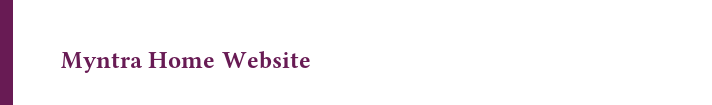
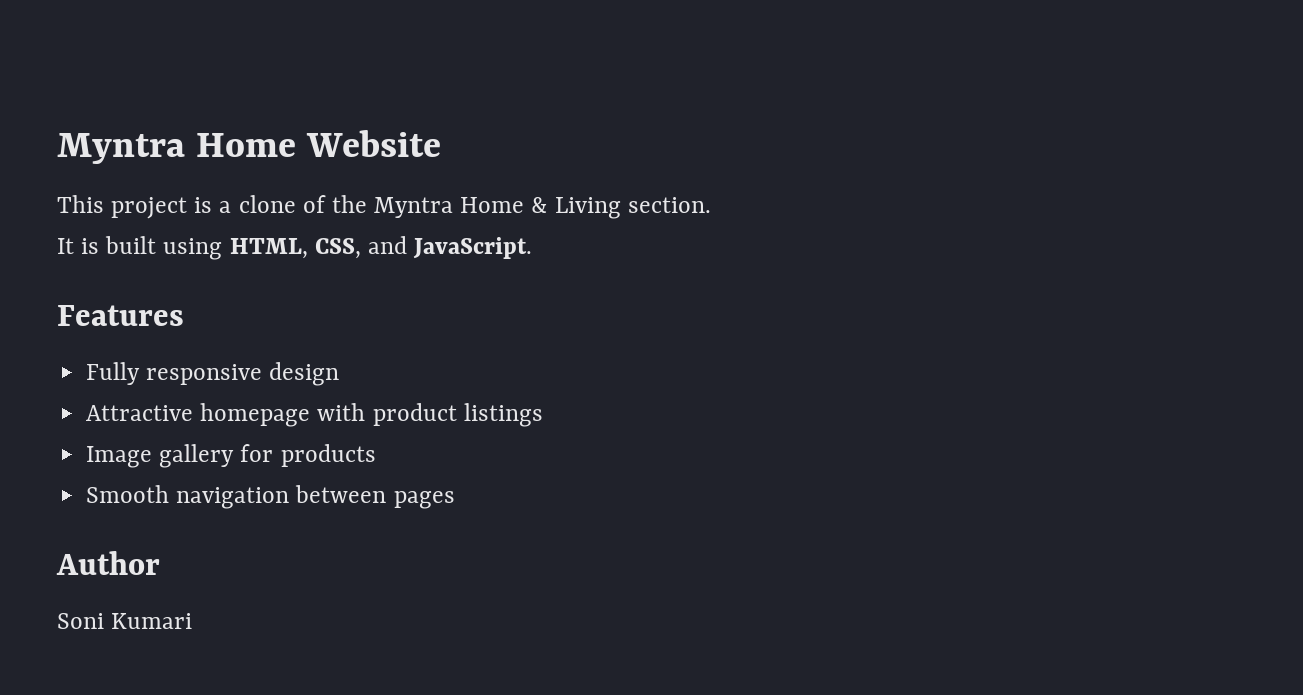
+ This project is a clone of the Myntra Home & Living section.
+ It is built using HTML, CSS, and JavaScript.
+ Features
+ Fully responsive design
+ Attractive homepage with product listings
+ Image gallery for products
+ Smooth navigation between pages
+ Author
+ Soni Kumari

